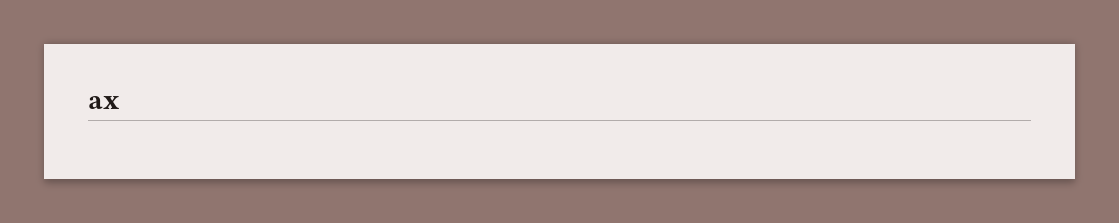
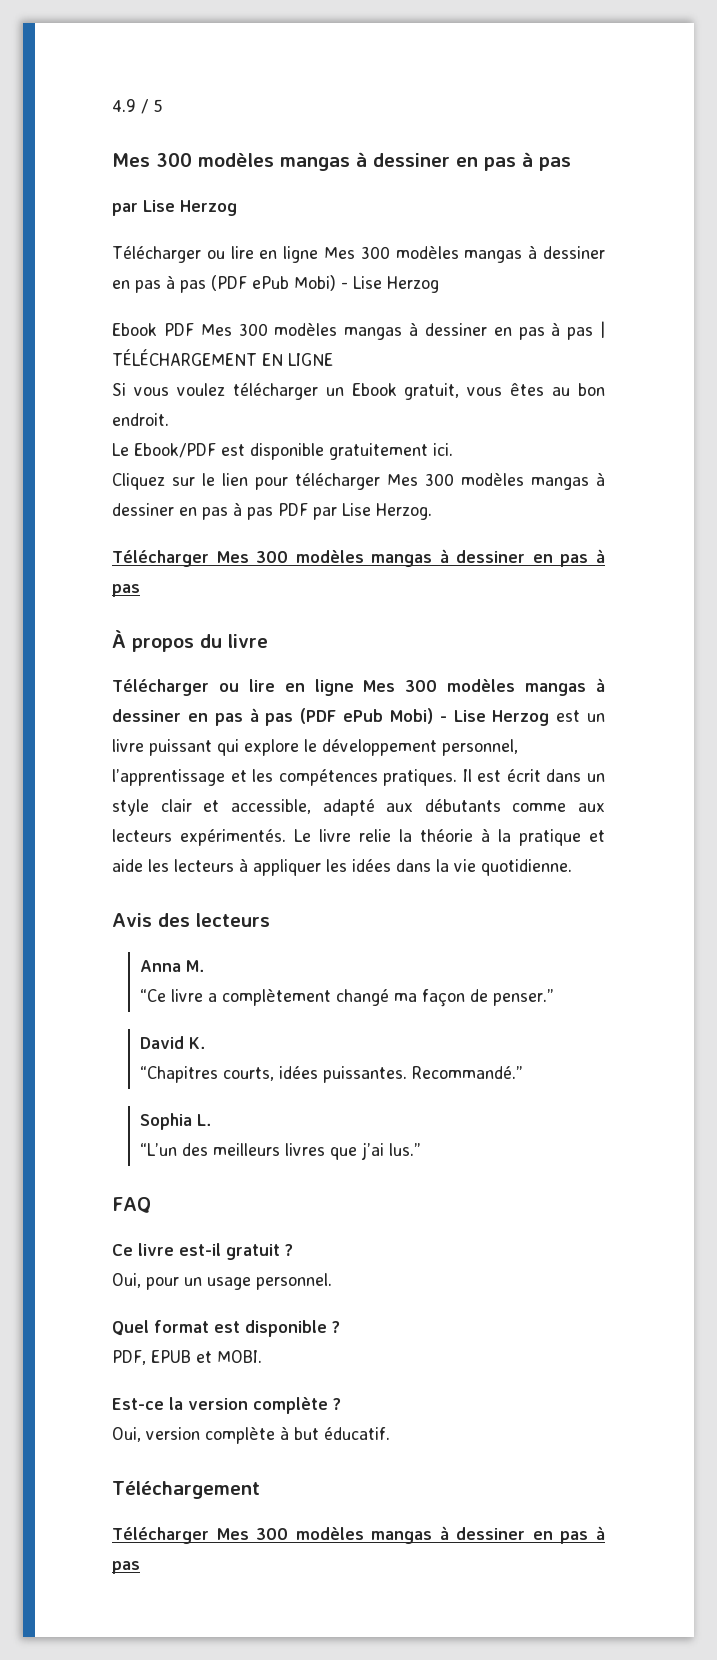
- ax
+ 4.9 / 5
+ Mes 300 modèles mangas à dessiner en pas à pas
+ par Lise Herzog
+ Télécharger ou lire en ligne Mes 300 modèles mangas à dessiner en pas à pas (PDF ePub Mobi) - Lise Herzog
+ Ebook PDF Mes 300 modèles mangas à dessiner en pas à pas | TÉLÉCHARGEMENT EN LIGNE
+ Si vous voulez télécharger un Ebook gratuit, vous êtes au bon endroit.
+ Le Ebook/PDF est disponible gratuitement ici.
+ Cliquez sur le lien pour télécharger Mes 300 modèles mangas à dessiner en pas à pas PDF par Lise Herzog.
+ Télécharger Mes 300 modèles mangas à dessiner en pas à pas
+ À propos du livre
+ Télécharger ou lire en ligne Mes 300 modèles mangas à dessiner en pas à pas (PDF ePub Mobi) - Lise Herzog est un livre puissant qui explore le développement personnel, l’apprentissage et les compétences pratiques. Il est écrit dans un style clair et accessible, adapté aux débutants comme aux lecteurs expérimentés. Le livre relie la théorie à la pratique et aide les lecteurs à appliquer les idées dans la vie quotidienne.
+ Avis des lecteurs
+ Anna M.
+ “Ce livre a complètement changé ma façon de penser.”
+ David K.
+ “Chapitres courts, idées puissantes. Recommandé.”
+ Sophia L.
+ “L’un des meilleurs livres que j’ai lus.”
+ FAQ
+ Ce livre est-il gratuit ?
+ Oui, pour un usage personnel.
+ Quel format est disponible ?
+ PDF, EPUB et MOBI.
+ Est-ce la version complète ?
+ Oui, version complète à but éducatif.
+ Téléchargement
+ Télécharger Mes 300 modèles mangas à dessiner en pas à pas

